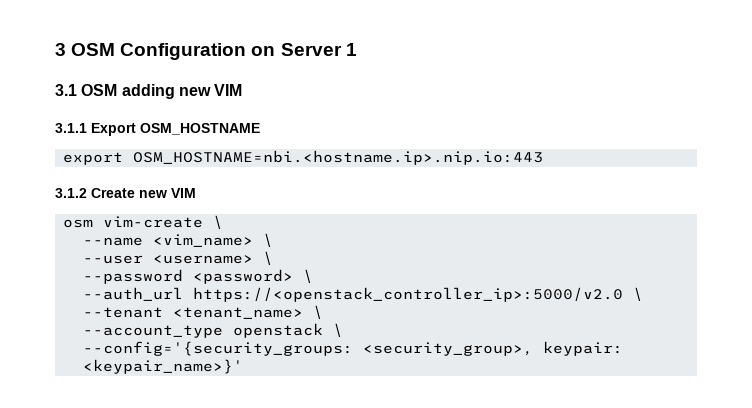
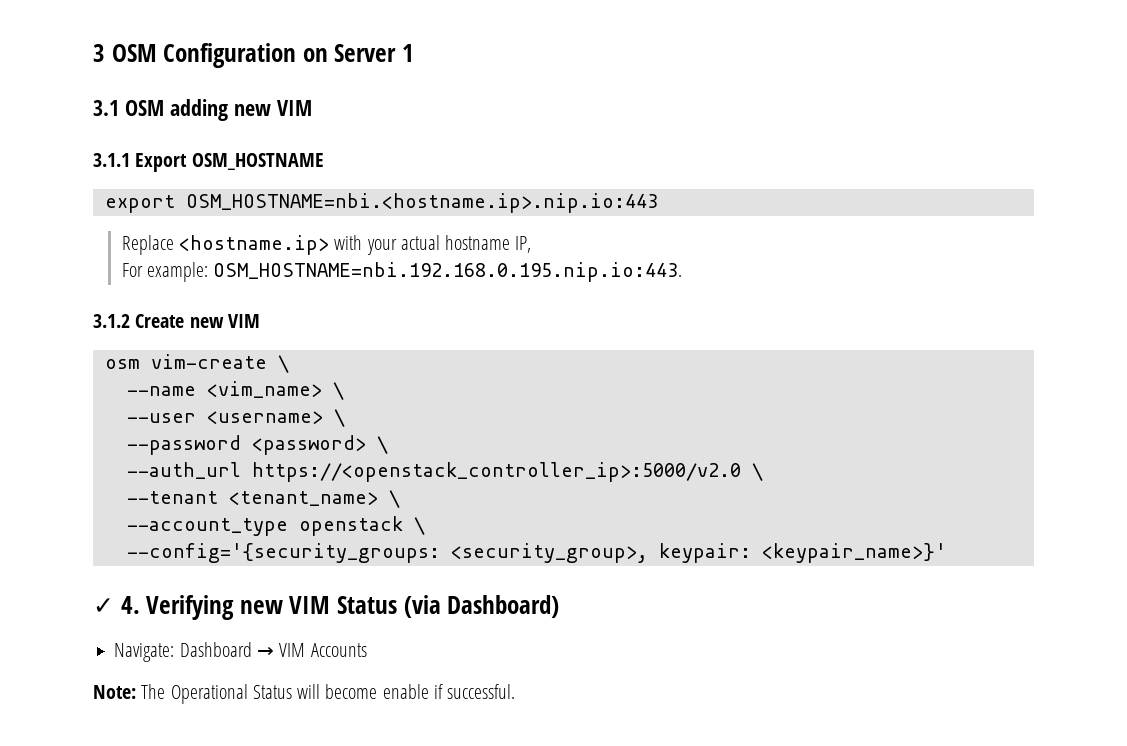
+ Replace <hostname.ip> with your actual hostname IP,
+ For example: OSM_HOSTNAME=nbi.192.168.0.195.nip.io:443.
+ ✓ 4. Verifying new VIM Status (via Dashboard)
+ Navigate: Dashboard → VIM Accounts
+ Note: The Operational Status will become enable if successful.

